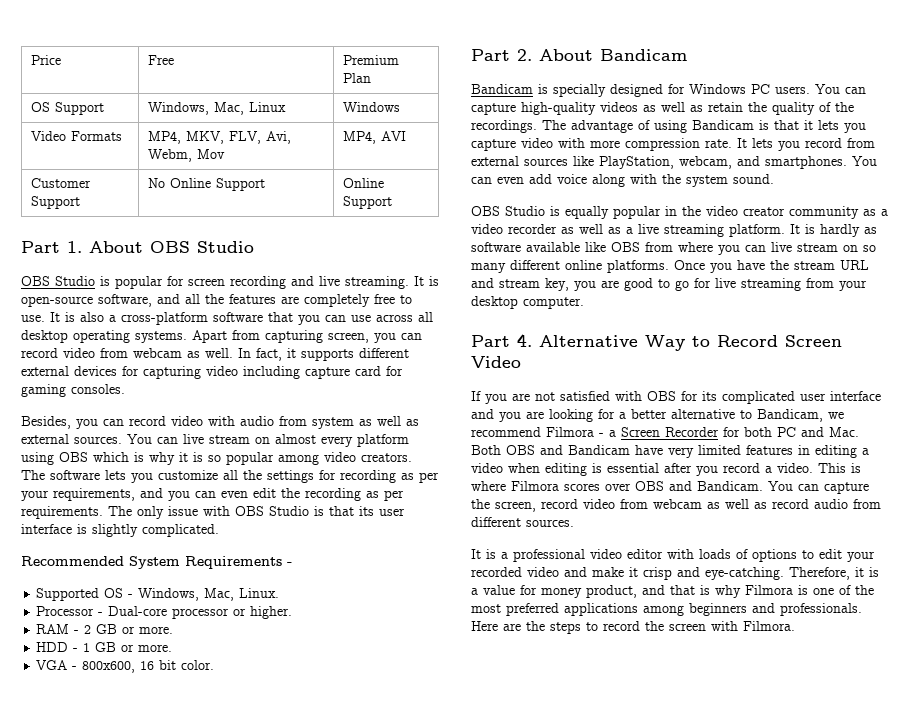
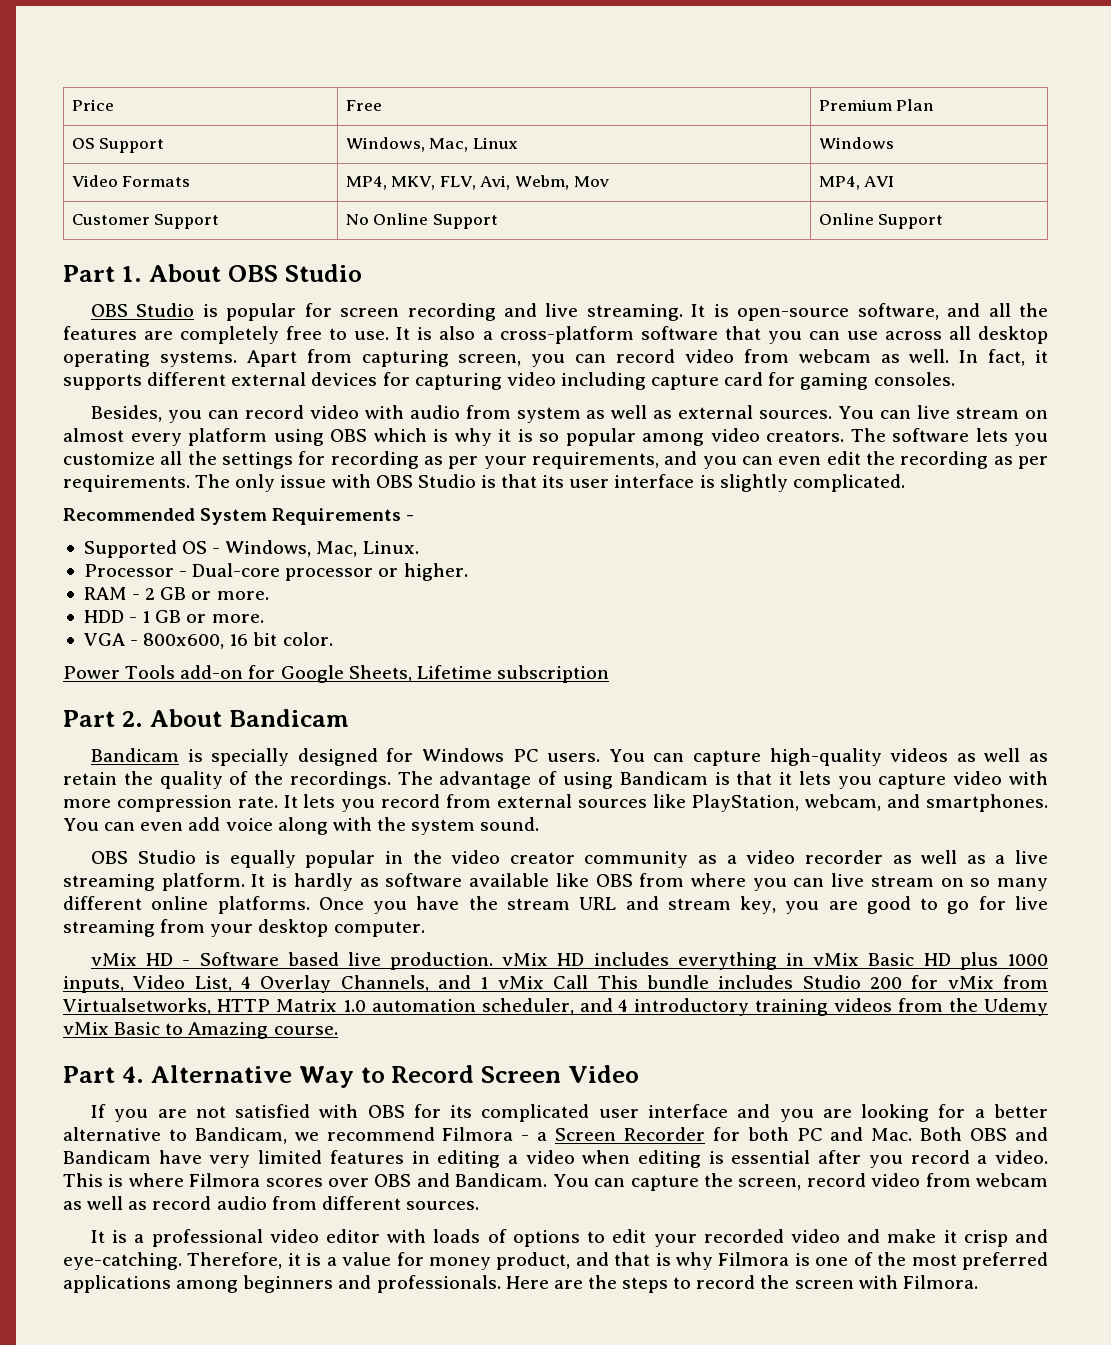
+ Power Tools add-on for Google Sheets, Lifetime subscription
+ vMix HD - Software based live production. vMix HD includes everything in vMix Basic HD plus 1000 inputs, Video List, 4 Overlay Channels, and 1 vMix Call This bundle includes Studio 200 for vMix from Virtualsetworks, HTTP Matrix 1.0 automation scheduler, and 4 introductory training videos from the Udemy vMix Basic to Amazing course.

